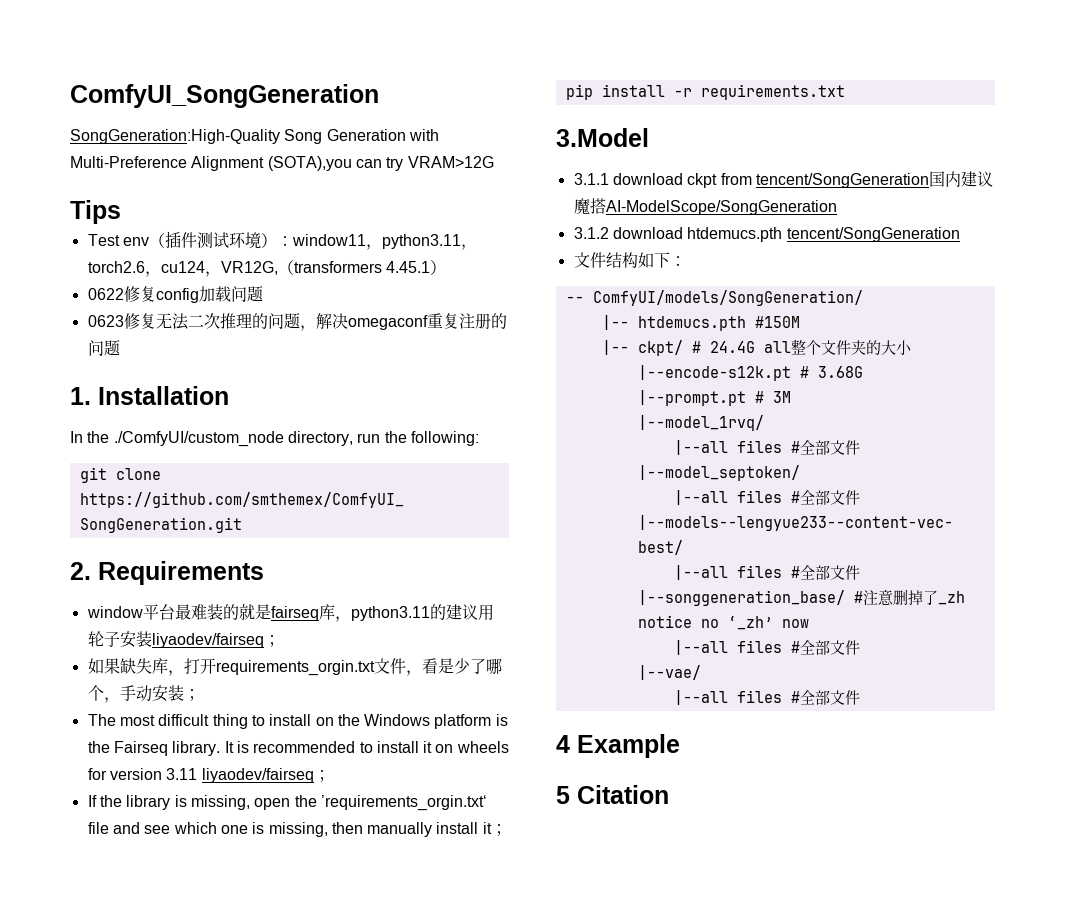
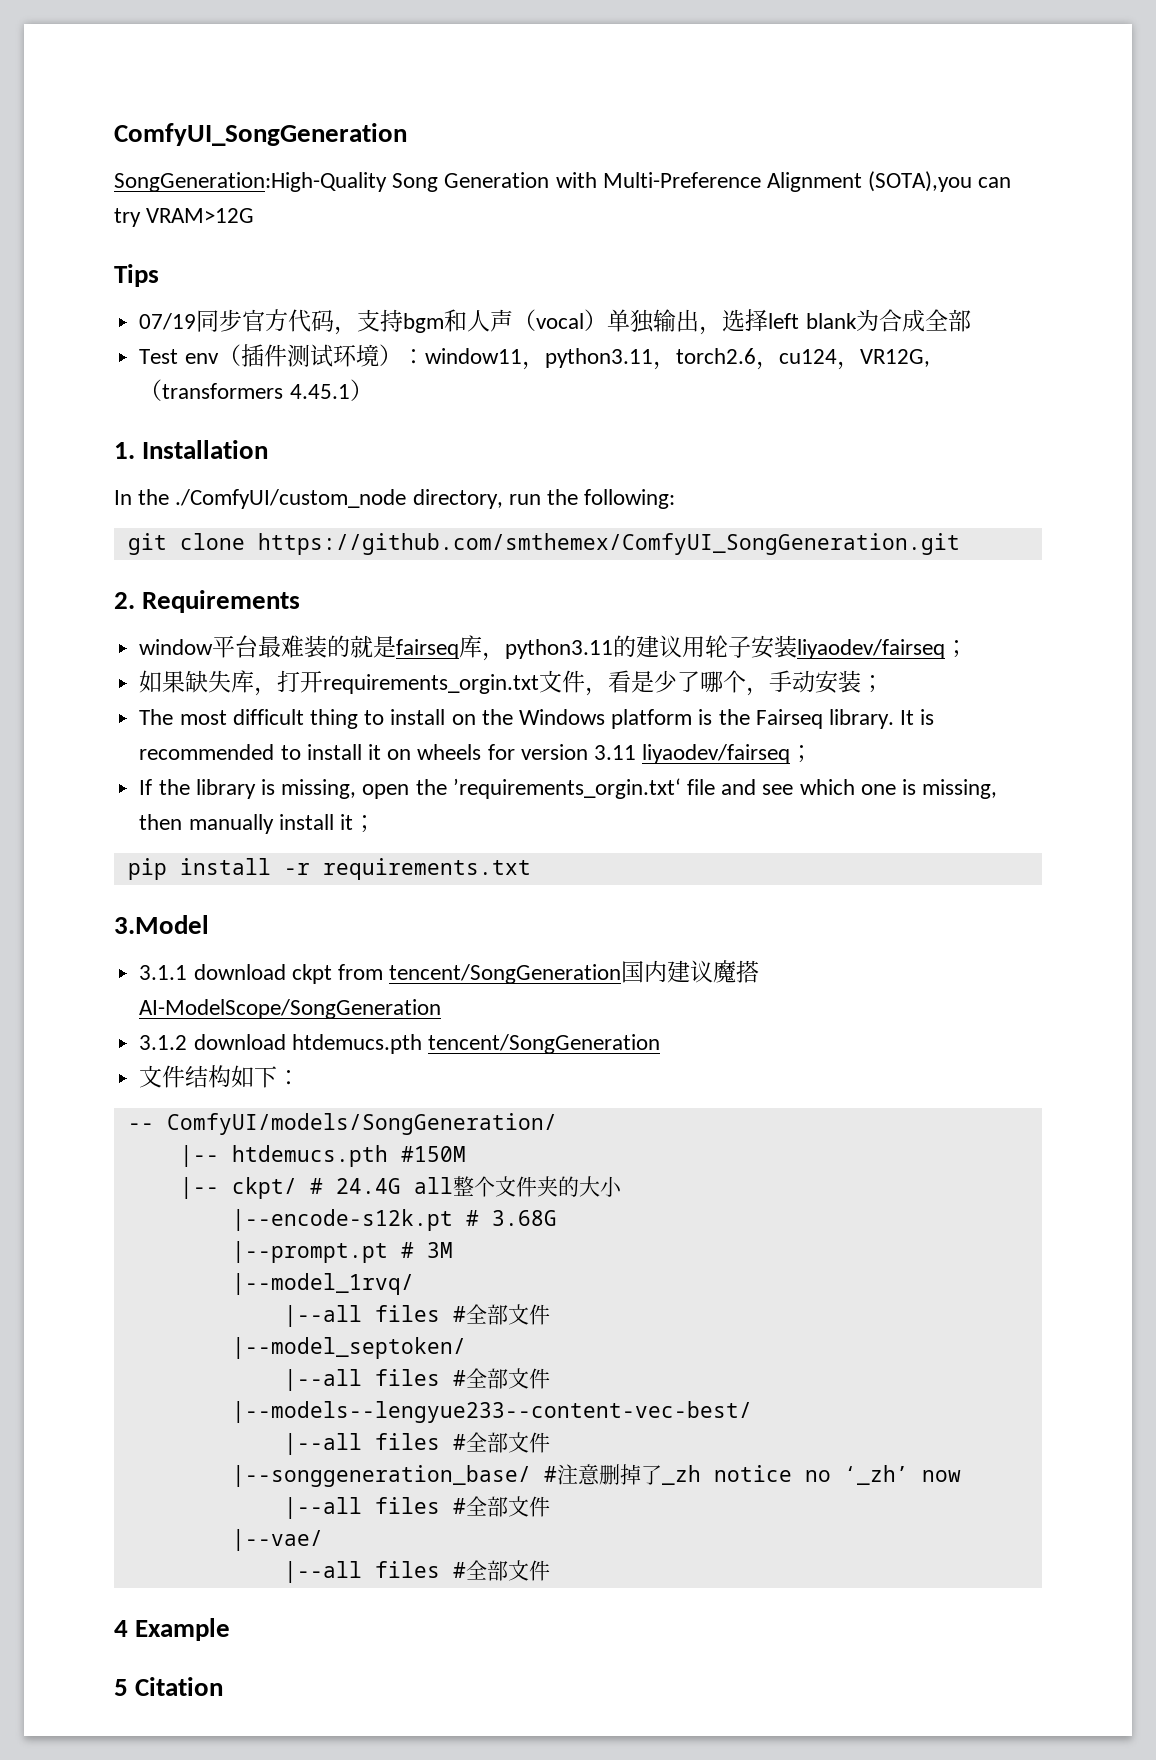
+ 07/19同步官方代码，支持bgm和人声（vocal）单独输出，选择left blank为合成全部
- 0622修复config加载问题
- 0623修复无法二次推理的问题，解决omegaconf重复注册的问题

